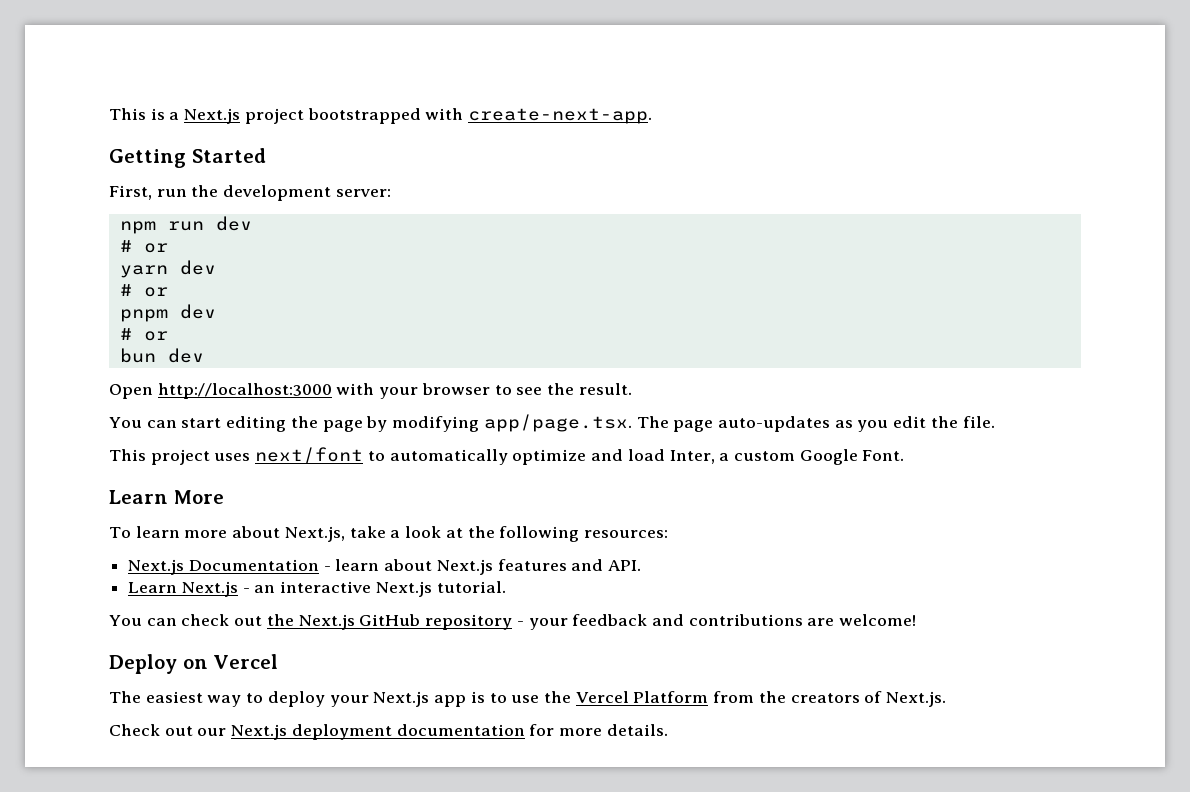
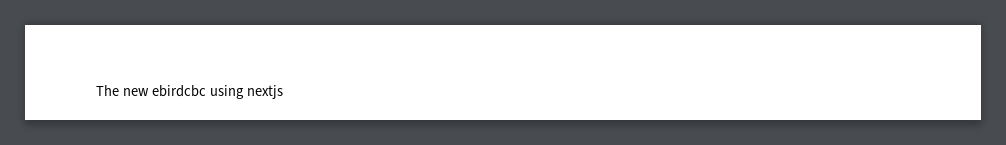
- This is a Next.js project bootstrapped with create-next-app.
- Getting Started
- First, run the development server:
- npm run dev
- # or
- yarn dev
- # or
- pnpm dev
- # or
- bun dev
- Open http://localhost:3000 with your browser to see the result.
- You can start editing the page by modifying app/page.tsx. The page auto-updates as you edit the file.
- This project uses next/font to automatically optimize and load Inter, a custom Google Font.
- Learn More
- To learn more about Next.js, take a look at the following resources:
- Next.js Documentation - learn about Next.js features and API.
- Learn Next.js - an interactive Next.js tutorial.
- You can check out the Next.js GitHub repository - your feedback and contributions are welcome!
- Deploy on Vercel
- The easiest way to deploy your Next.js app is to use the Vercel Platform from the creators of Next.js.
- Check out our Next.js deployment documentation for more details.
+ The new ebirdcbc using nextjs

